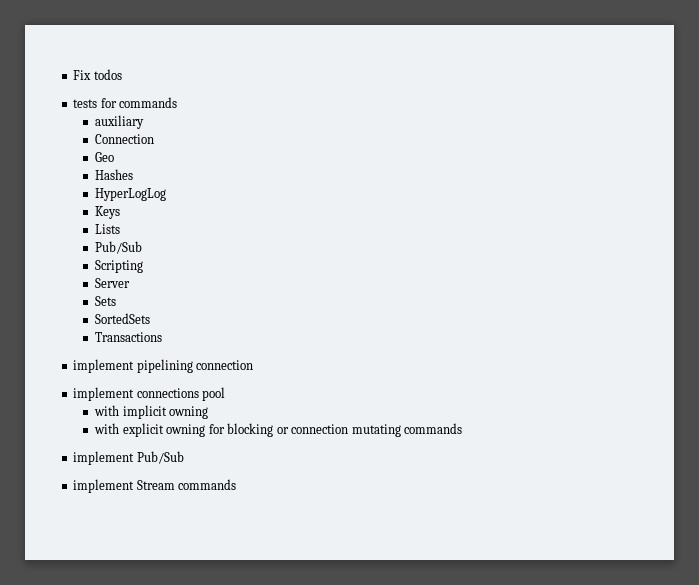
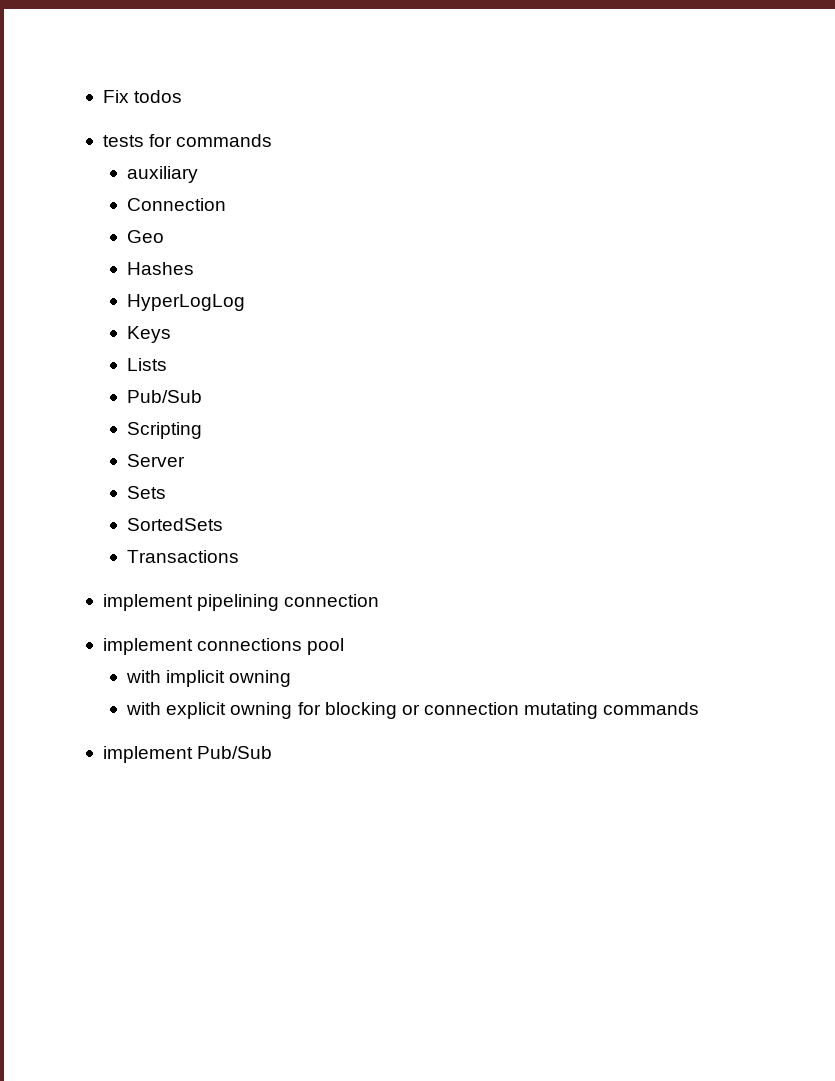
- implement Stream commands

